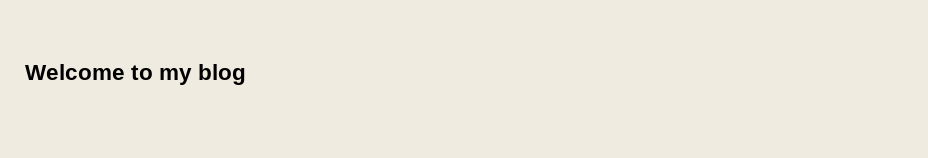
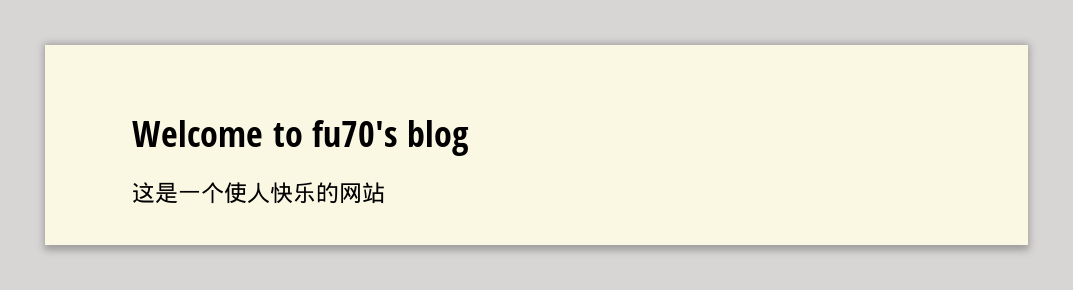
- Welcome to my blog
+ Welcome to fu70's blog
+ 这是一个使人快乐的网站

